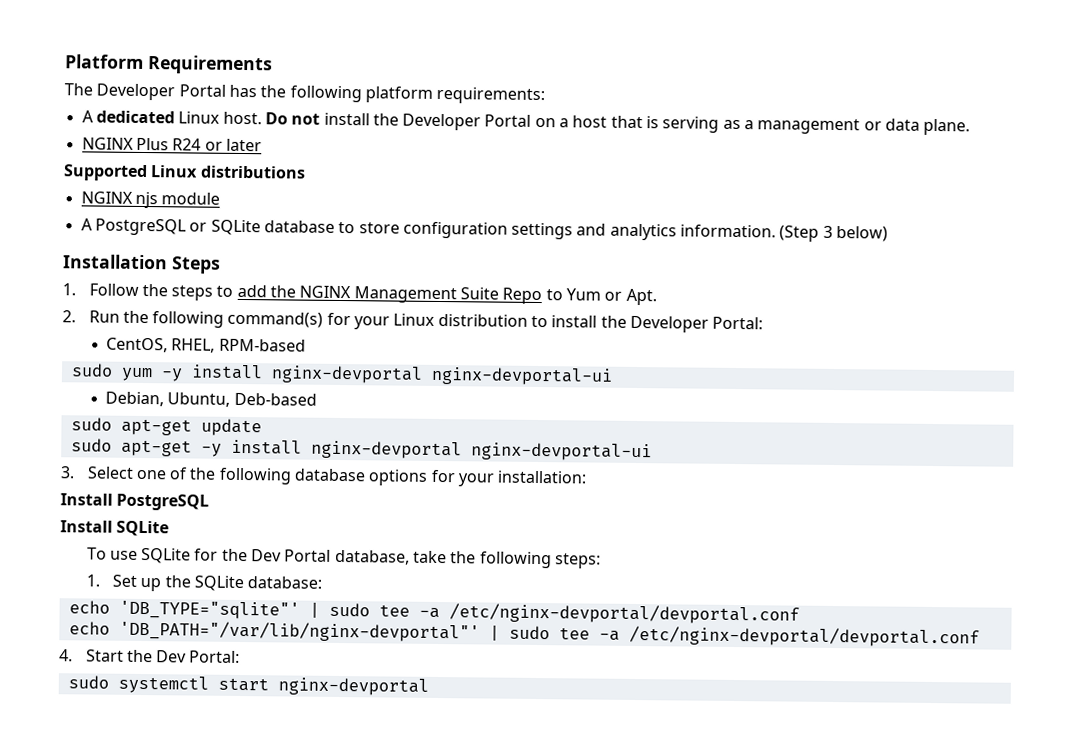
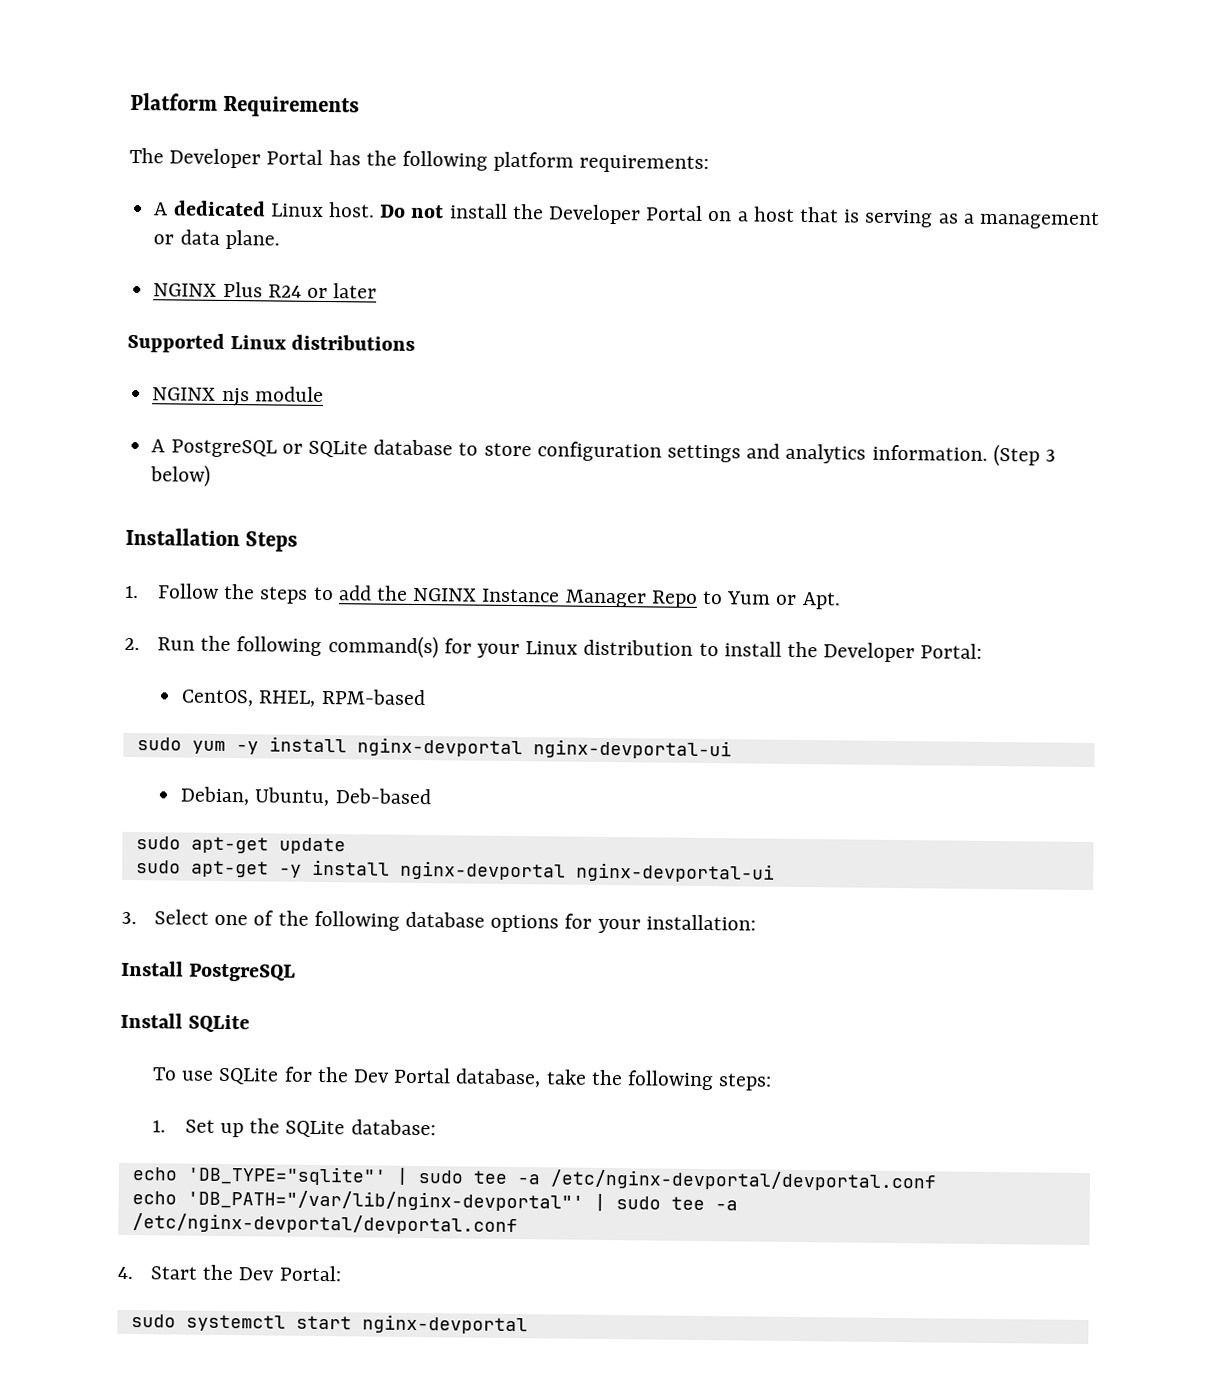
- 1. Follow the steps to add the NGINX Management Suite Repo to Yum or Apt.
+ 1. Follow the steps to add the NGINX Instance Manager Repo to Yum or Apt.

